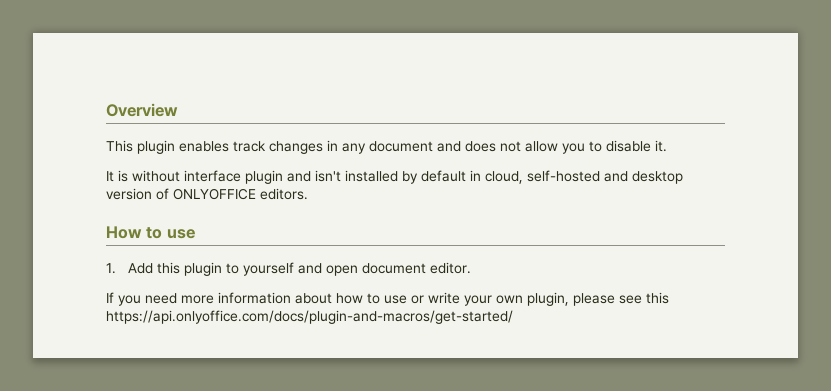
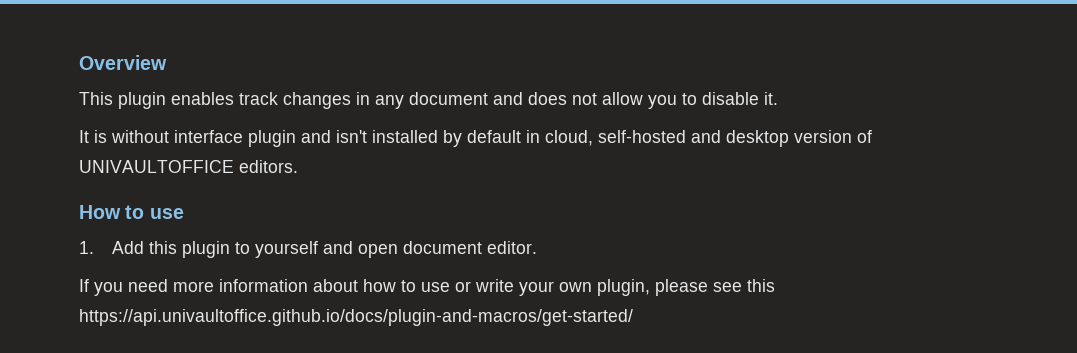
- It is without interface plugin and isn't installed by default in cloud, self-hosted and desktop version of ONLYOFFICE editors.
+ It is without interface plugin and isn't installed by default in cloud, self-hosted and desktop version of UNIVAULTOFFICE editors.
- If you need more information about how to use or write your own plugin, please see this https://api.onlyoffice.com/docs/plugin-and-macros/get-started/
+ If you need more information about how to use or write your own plugin, please see this https://api.univaultoffice.github.io/docs/plugin-and-macros/get-started/

